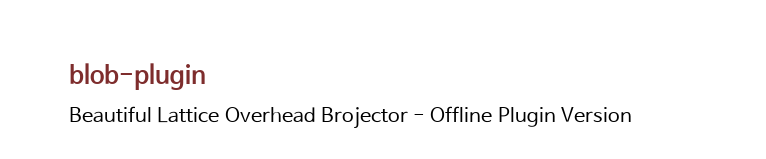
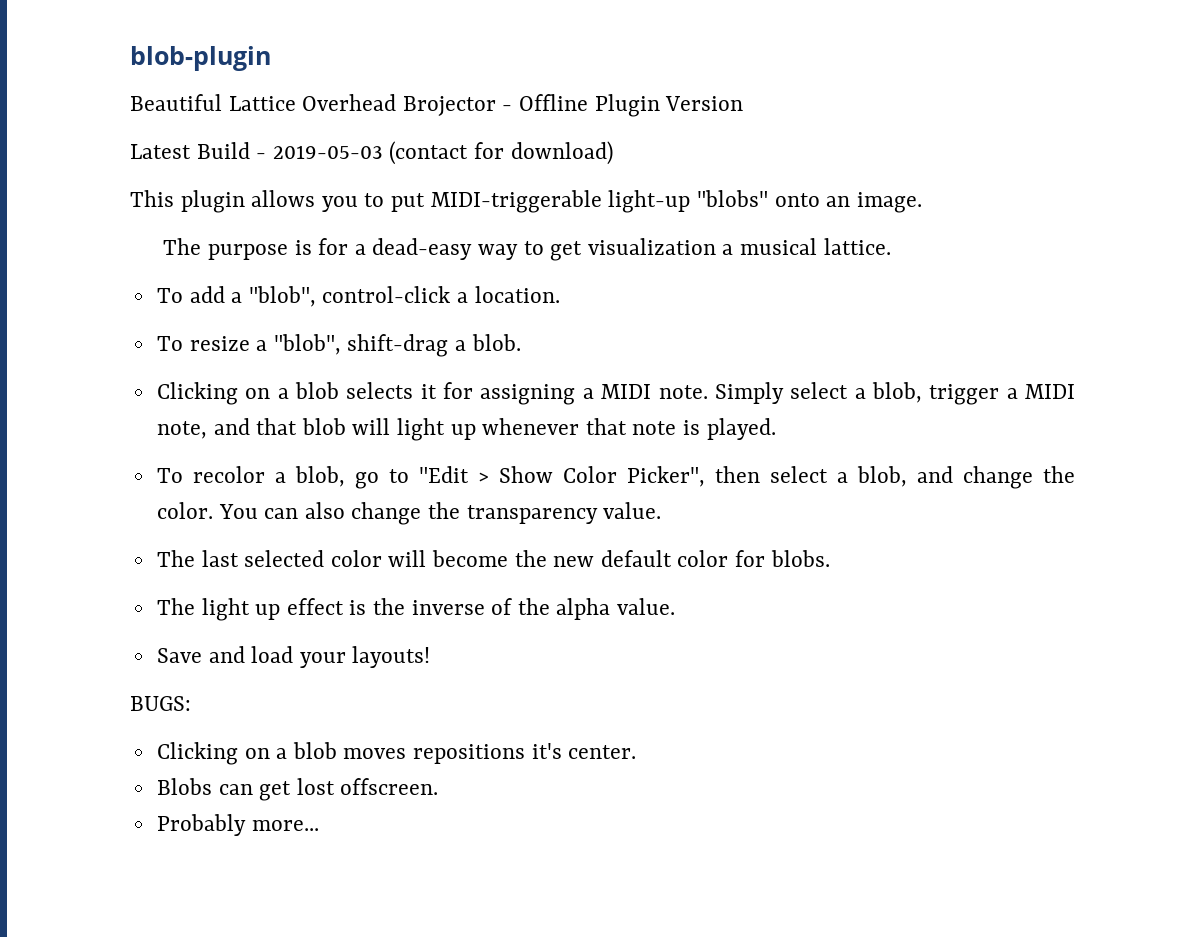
+ Latest Build - 2019-05-03 (contact for download)
+ This plugin allows you to put MIDI-triggerable light-up "blobs" onto an image.
+ The purpose is for a dead-easy way to get visualization a musical lattice.
+ To add a "blob", control-click a location.
+ To resize a "blob", shift-drag a blob.
+ Clicking on a blob selects it for assigning a MIDI note. Simply select a blob, trigger a MIDI note, and that blob will light up whenever that note is played.
+ To recolor a blob, go to "Edit > Show Color Picker", then select a blob, and change the color. You can also change the transparency value.
+ The last selected color will become the new default color for blobs.
+ The light up effect is the inverse of the alpha value.
+ Save and load your layouts!
+ BUGS:
+ Clicking on a blob moves repositions it's center.
+ Blobs can get lost offscreen.
+ Probably more...

